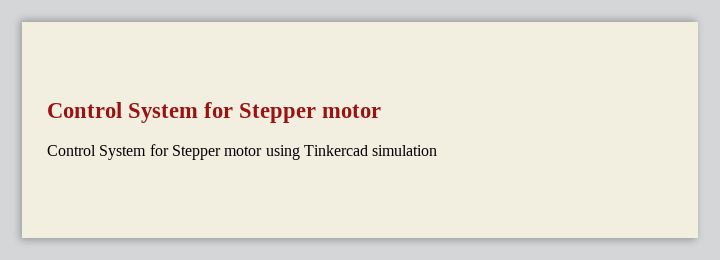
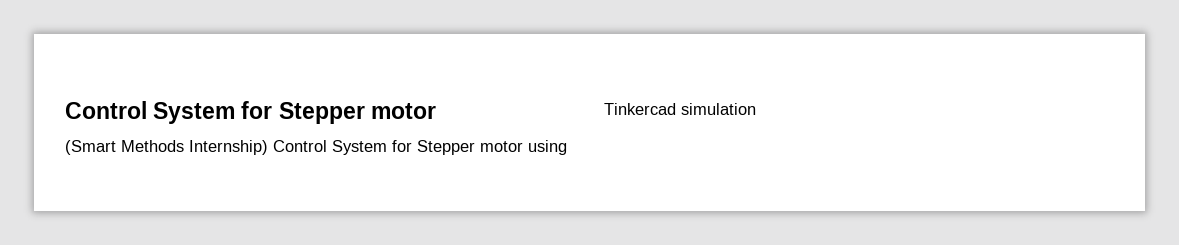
- Control System for Stepper motor using Tinkercad simulation
+ (Smart Methods Internship) Control System for Stepper motor using Tinkercad simulation

